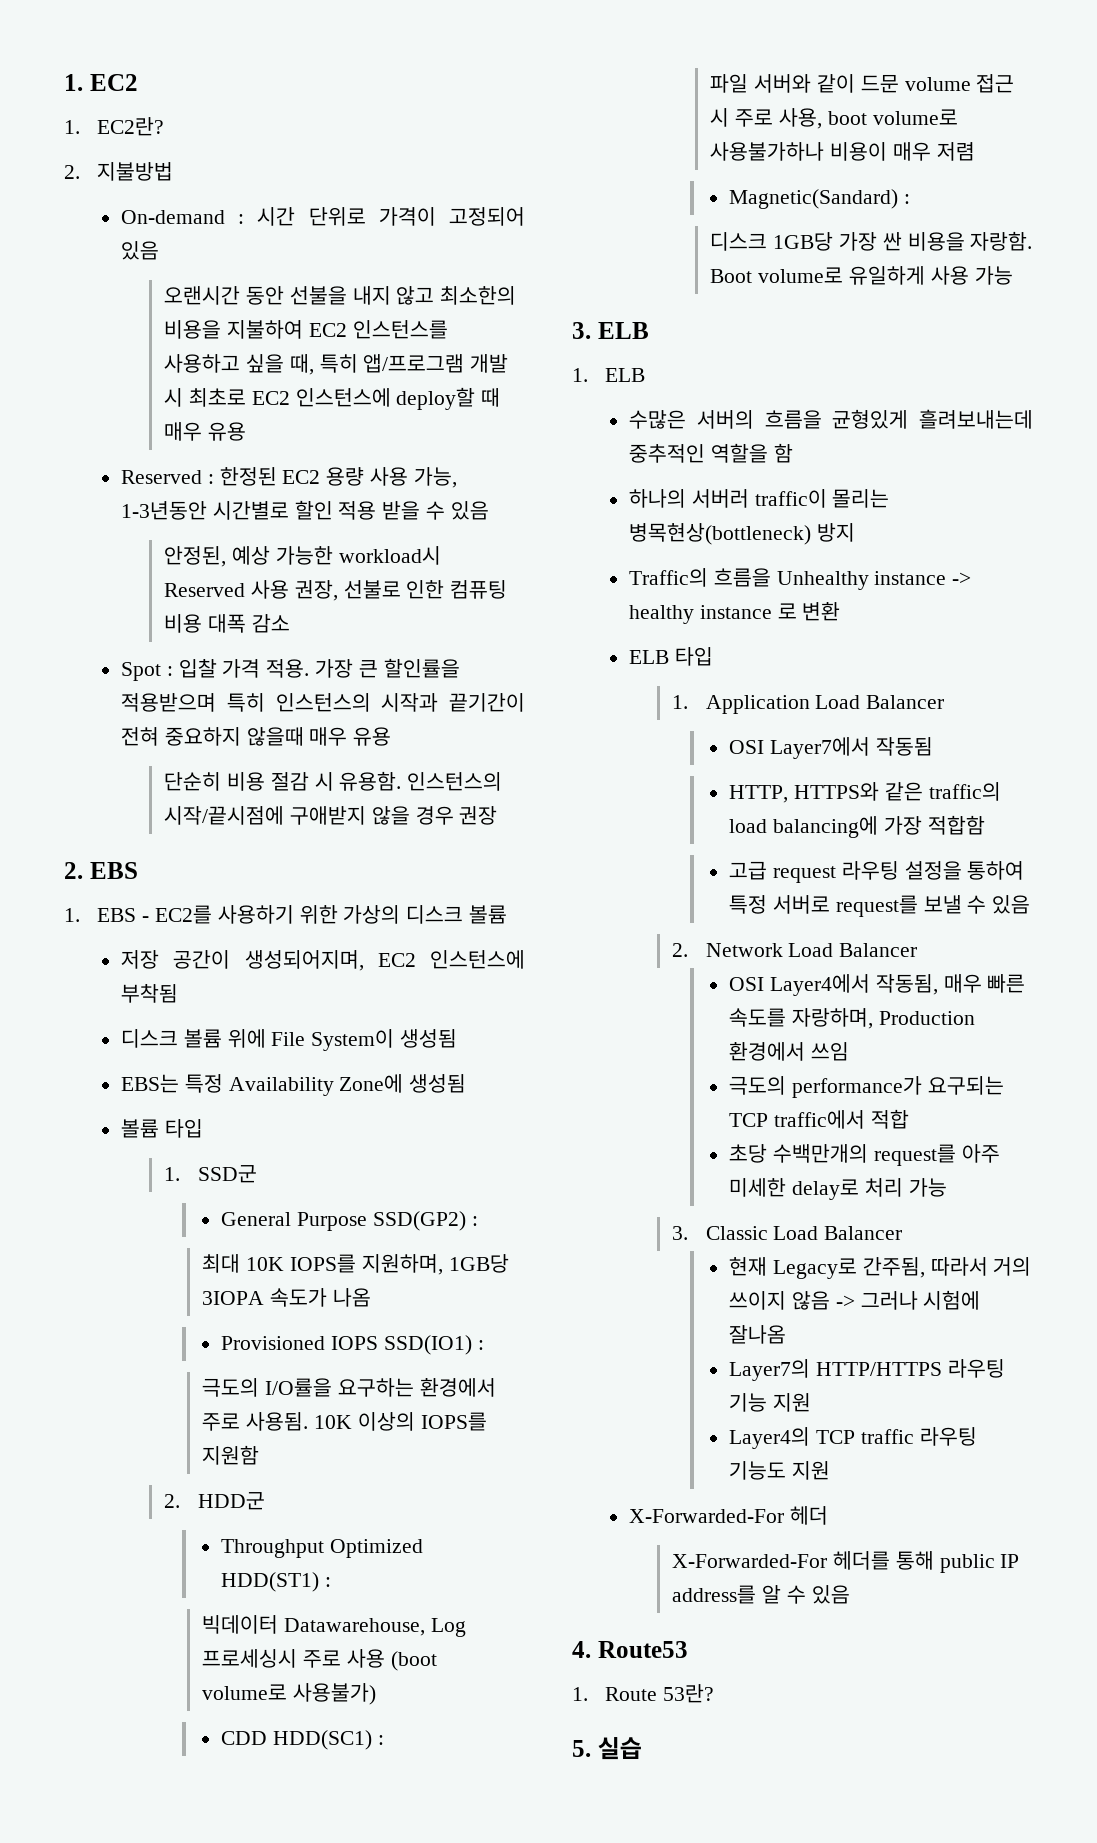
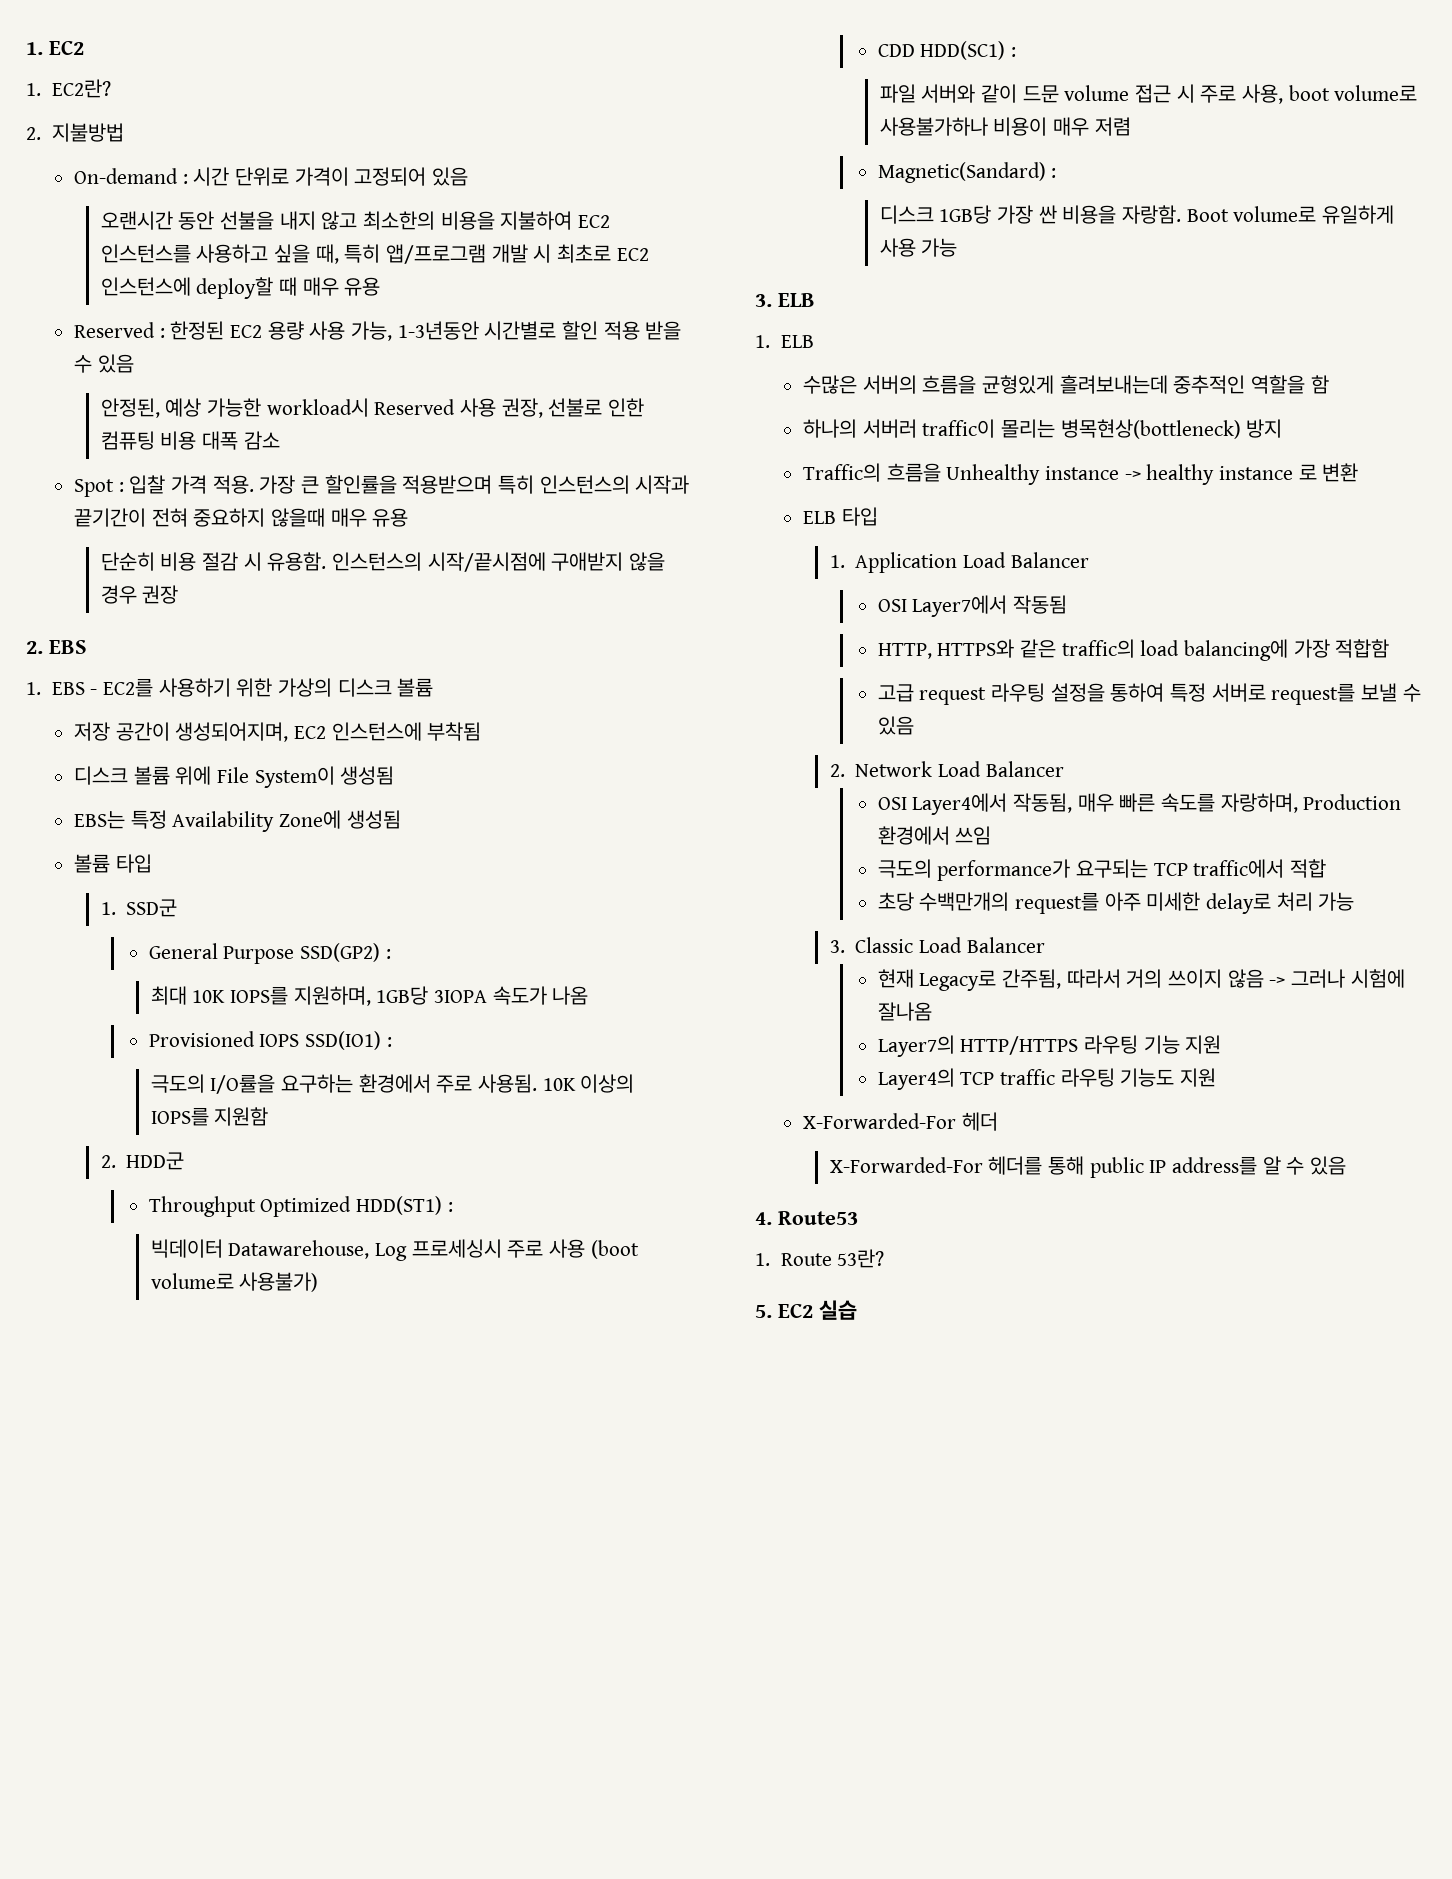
- 5. 실습
+ 5. EC2 실습

